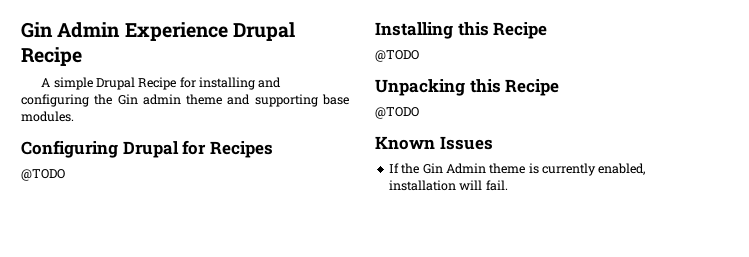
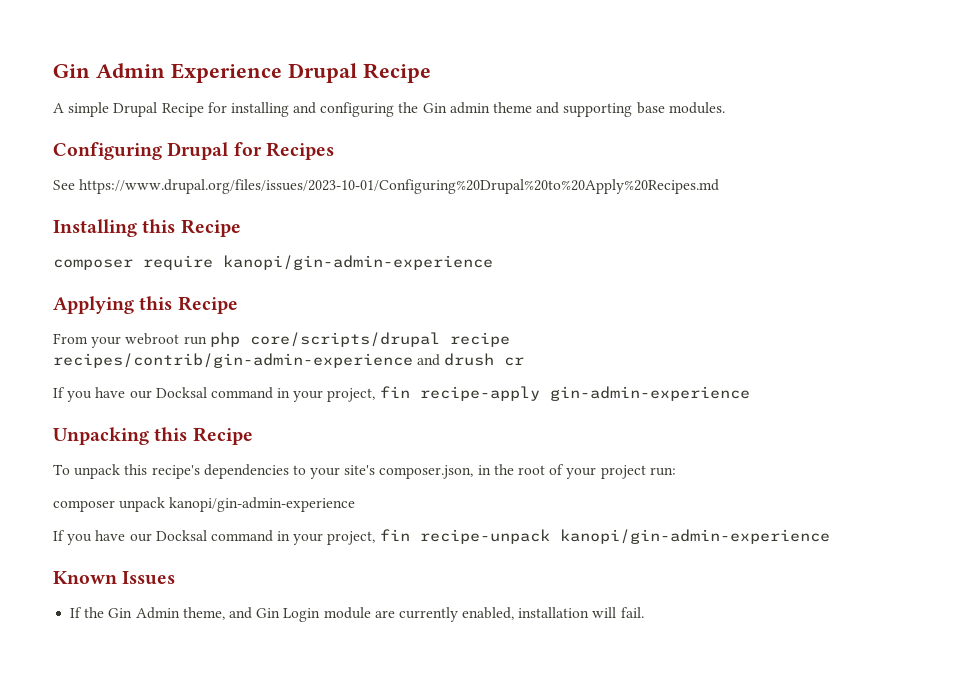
  Configuring Drupal for Recipes
- @TODO
+ See https://www.drupal.org/files/issues/2023-10-01/Configuring%20Drupal%20to%20Apply%20Recipes.md
  Installing this Recipe
- @TODO
+ composer require kanopi/gin-admin-experience
+ Applying this Recipe
+ From your webroot run php core/scripts/drupal recipe recipes/contrib/gin-admin-experience and drush cr
+ If you have our Docksal command in your project, fin recipe-apply gin-admin-experience
  Unpacking this Recipe
- @TODO
+ To unpack this recipe's dependencies to your site's composer.json, in the root of your project run:
+ composer unpack kanopi/gin-admin-experience
+ If you have our Docksal command in your project, fin recipe-unpack kanopi/gin-admin-experience
- If the Gin Admin theme is currently enabled, installation will fail.
+ If the Gin Admin theme, and Gin Login module are currently enabled, installation will fail.

